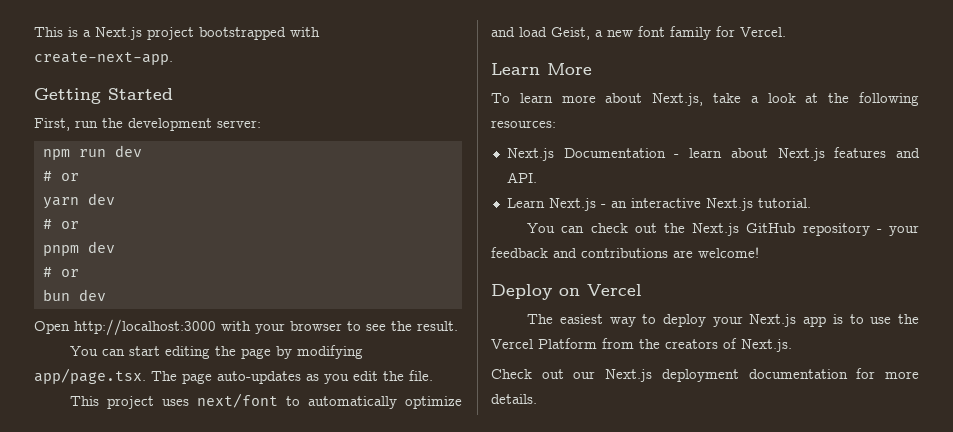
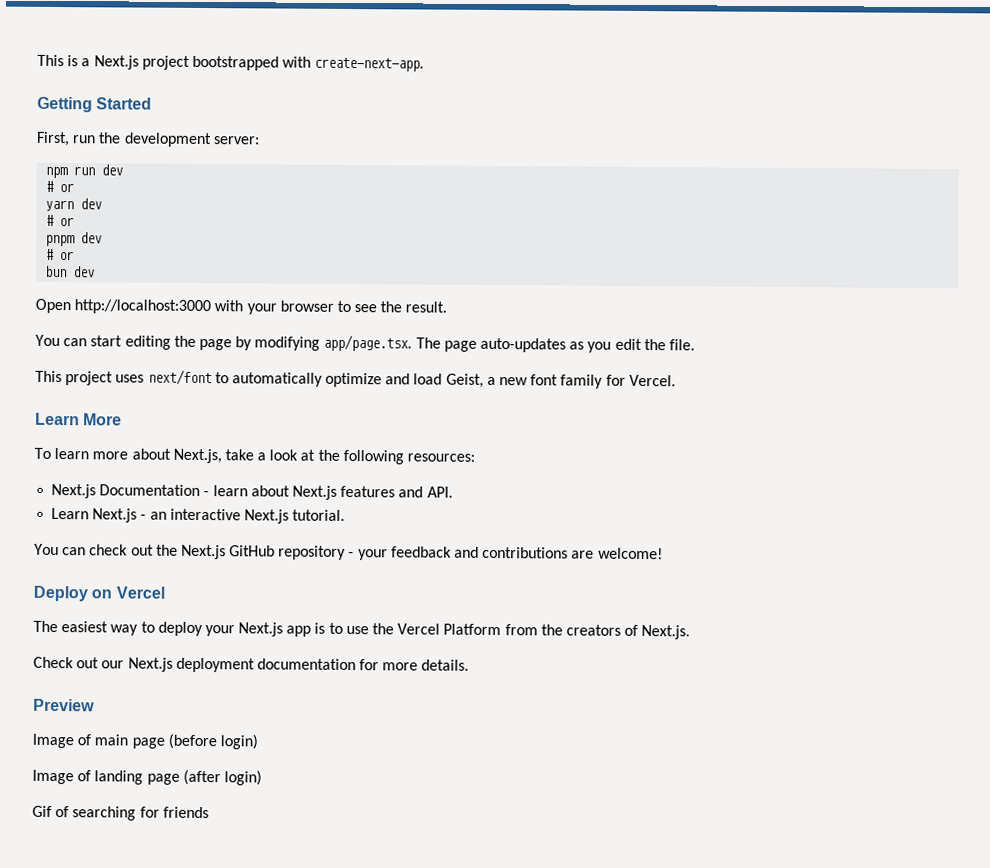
+ Preview
+ Image of main page (before login)
+ Image of landing page (after login)
+ Gif of searching for friends

